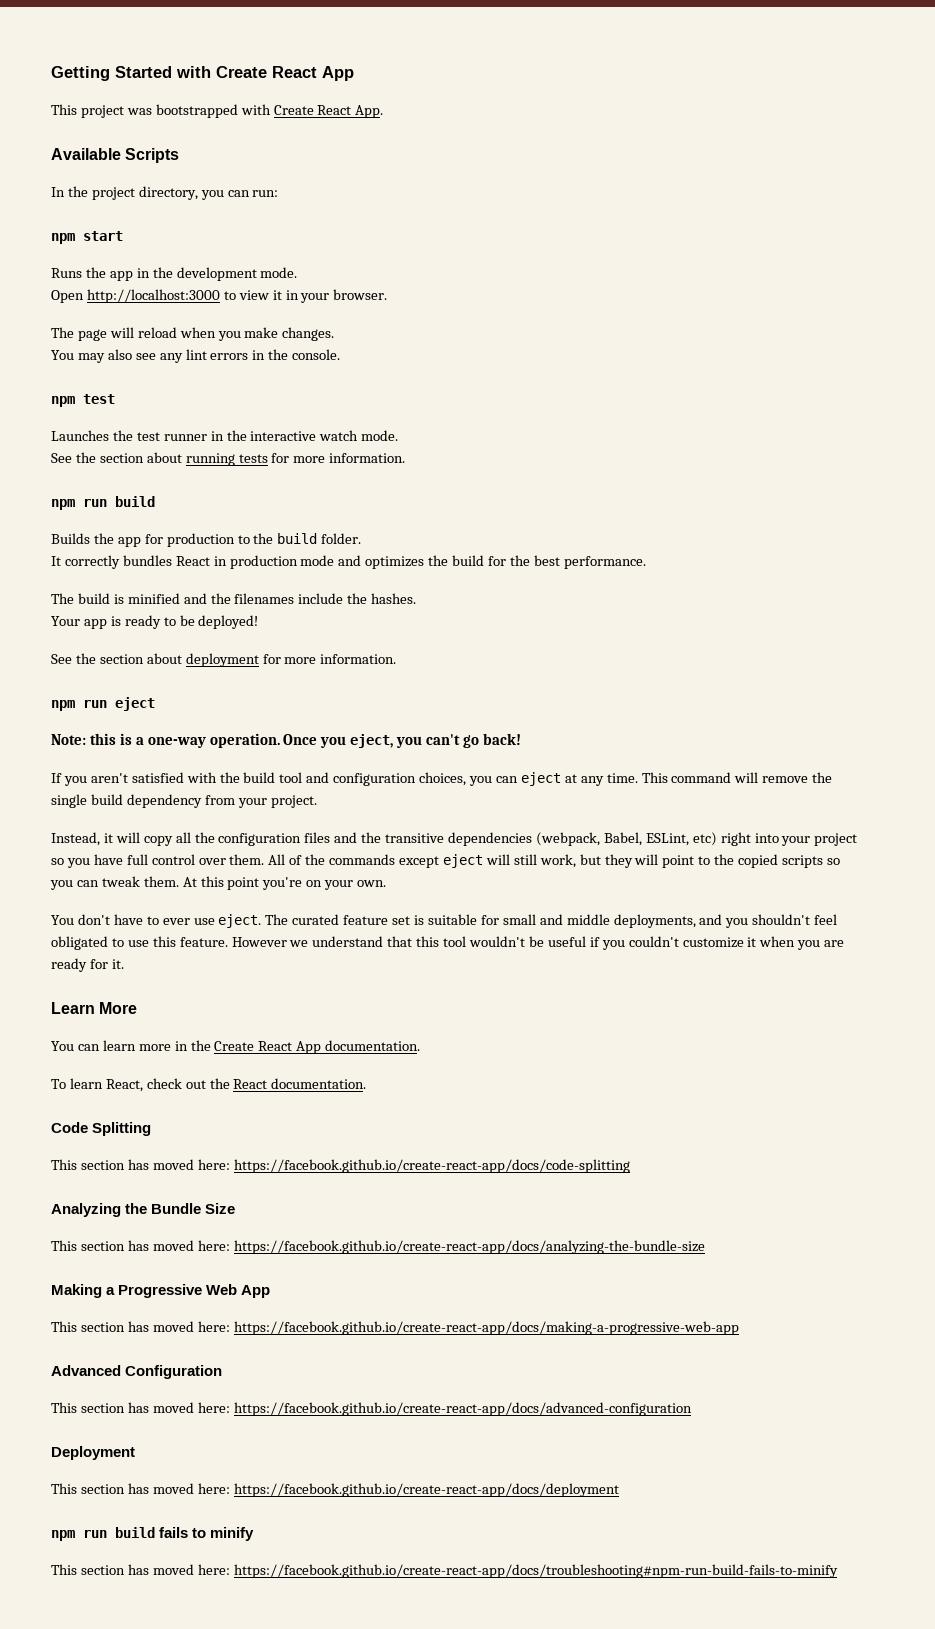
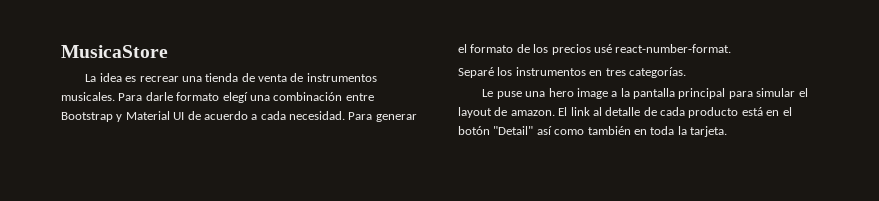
- Getting Started with Create React App
- This project was bootstrapped with Create React App.
- Available Scripts
- In the project directory, you can run:
- npm start
- Runs the app in the development mode.
- Open http://localhost:3000 to view it in your browser.
- The page will reload when you make changes.
- You may also see any lint errors in the console.
- npm test
- Launches the test runner in the interactive watch mode.
- See the section about running tests for more information.
- npm run build
- Builds the app for production to the build folder.
- It correctly bundles React in production mode and optimizes the build for the best performance.
- The build is minified and the filenames include the hashes.
- Your app is ready to be deployed!
- See the section about deployment for more information.
- npm run eject
- Note: this is a one-way operation. Once you eject, you can't go back!
- If you aren't satisfied with the build tool and configuration choices, you can eject at any time. This command will remove the single build dependency from your project.
- Instead, it will copy all the configuration files and the transitive dependencies (webpack, Babel, ESLint, etc) right into your project so you have full control over them. All of the commands except eject will still work, but they will point to the copied scripts so you can tweak them. At this point you're on your own.
- You don't have to ever use eject. The curated feature set is suitable for small and middle deployments, and you shouldn't feel obligated to use this feature. However we understand that this tool wouldn't be useful if you couldn't customize it when you are ready for it.
- Learn More
- You can learn more in the Create React App documentation.
- To learn React, check out the React documentation.
- Code Splitting
- This section has moved here: https://facebook.github.io/create-react-app/docs/code-splitting
- Analyzing the Bundle Size
- This section has moved here: https://facebook.github.io/create-react-app/docs/analyzing-the-bundle-size
- Making a Progressive Web App
- This section has moved here: https://facebook.github.io/create-react-app/docs/making-a-progressive-web-app
- Advanced Configuration
- This section has moved here: https://facebook.github.io/create-react-app/docs/advanced-configuration
- Deployment
- This section has moved here: https://facebook.github.io/create-react-app/docs/deployment
- npm run build fails to minify
- This section has moved here: https://facebook.github.io/create-react-app/docs/troubleshooting#npm-run-build-fails-to-minify
+ MusicaStore
+ La idea es recrear una tienda de venta de instrumentos musicales. Para darle formato elegí una combinación entre Bootstrap y Material UI de acuerdo a cada necesidad. Para generar el formato de los precios usé react-number-format.
+ Separé los instrumentos en tres categorías.
+ Le puse una hero image a la pantalla principal para simular el layout de amazon. El link al detalle de cada producto está en el botón "Detail" así como también en toda la tarjeta.

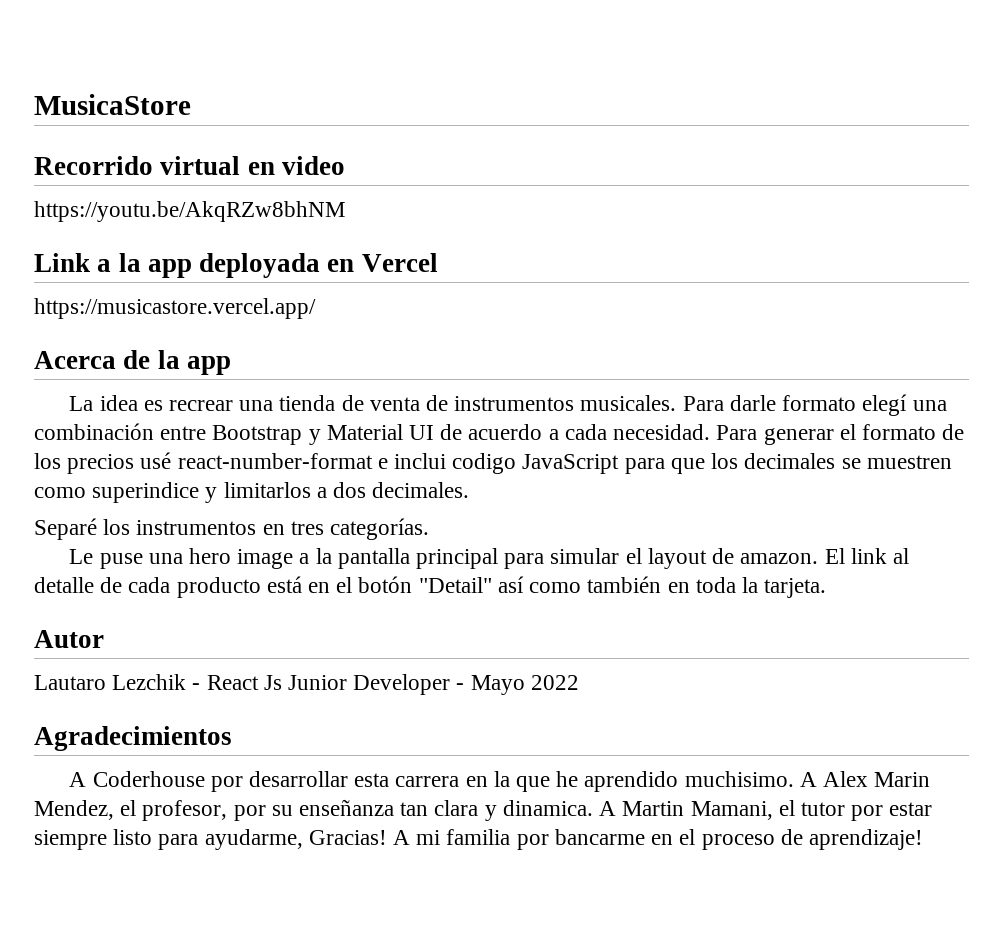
+ Recorrido virtual en video
+ https://youtu.be/AkqRZw8bhNM
+ Link a la app deployada en Vercel
+ https://musicastore.vercel.app/
+ Acerca de la app
- Para generar el formato de los precios usé react-number-format.
+ Para generar el formato de los precios usé react-number-format e inclui codigo JavaScript para que los decimales se muestren como superindice y limitarlos a dos decimales.
+ Autor
+ Lautaro Lezchik - React Js Junior Developer - Mayo 2022
+ Agradecimientos
+ A Coderhouse por desarrollar esta carrera en la que he aprendido muchisimo. A Alex Marin Mendez, el profesor, por su enseñanza tan clara y dinamica. A Martin Mamani, el tutor por estar siempre listo para ayudarme, Gracias! A mi familia por bancarme en el proceso de aprendizaje!

